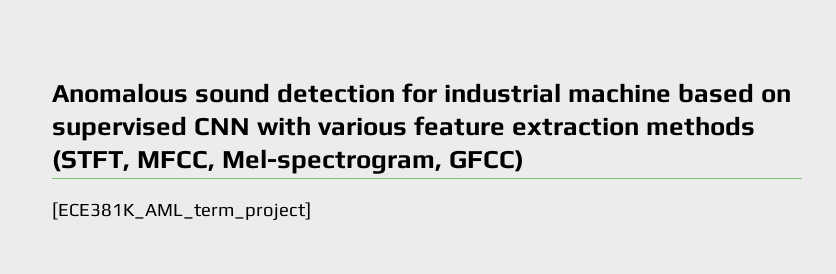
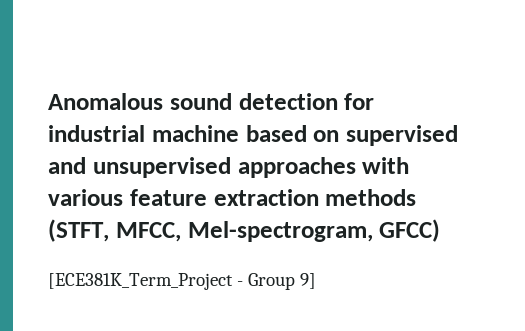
- Anomalous sound detection for industrial machine based on supervised CNN with various feature extraction methods (STFT, MFCC, Mel-spectrogram, GFCC)
+ Anomalous sound detection for industrial machine based on supervised and unsupervised approaches with various feature extraction methods (STFT, MFCC, Mel-spectrogram, GFCC)
- [ECE381K_AML_term_project]
+ [ECE381K_Term_Project - Group 9]

